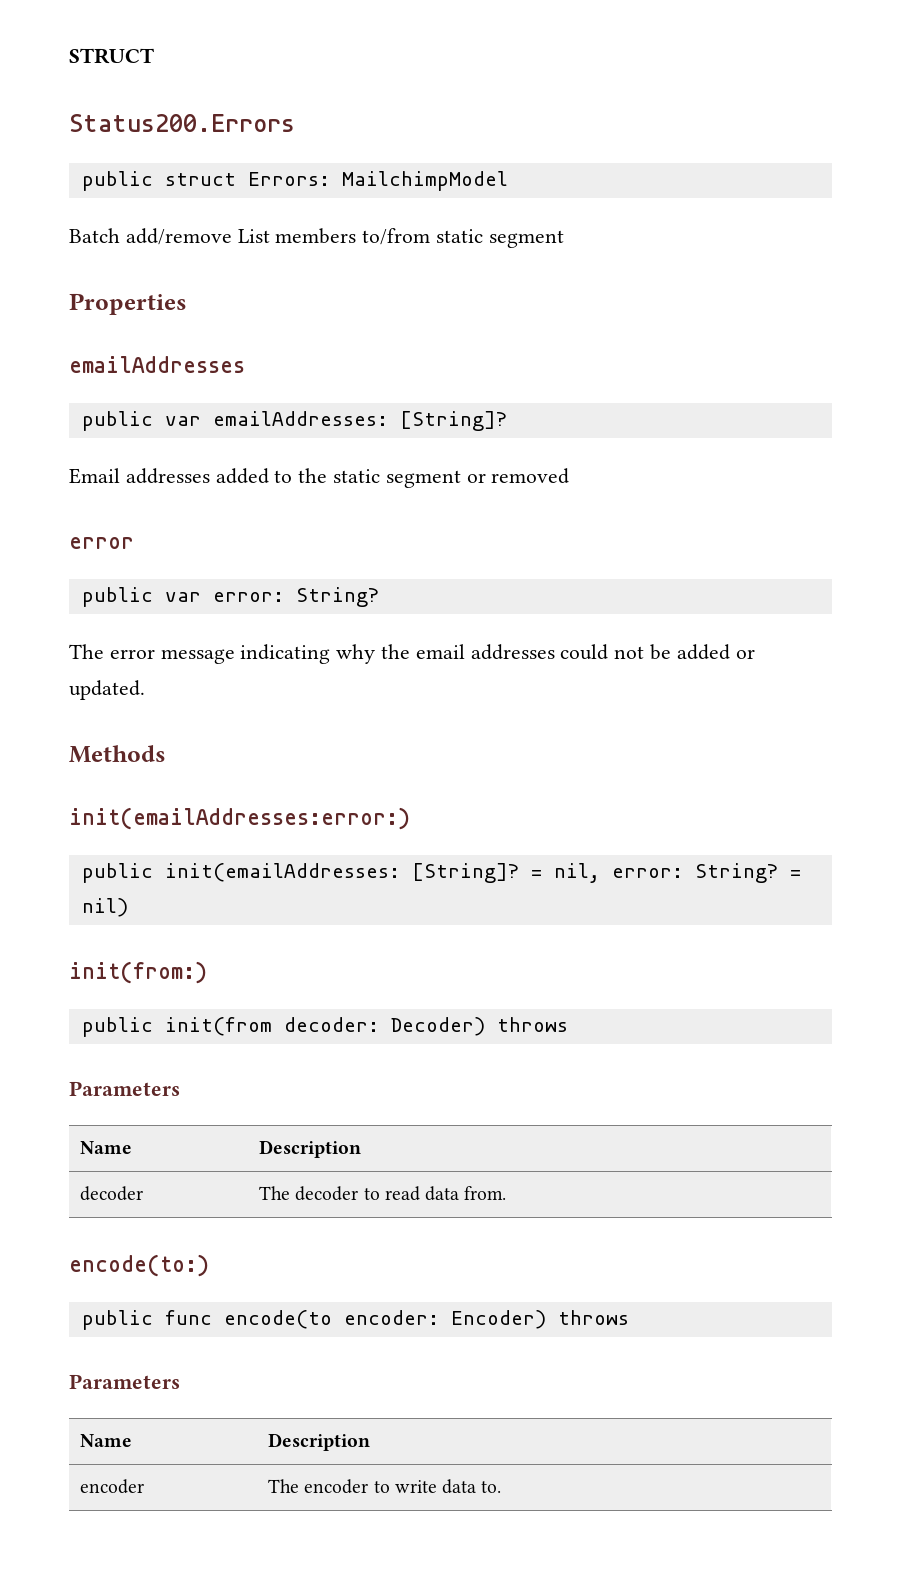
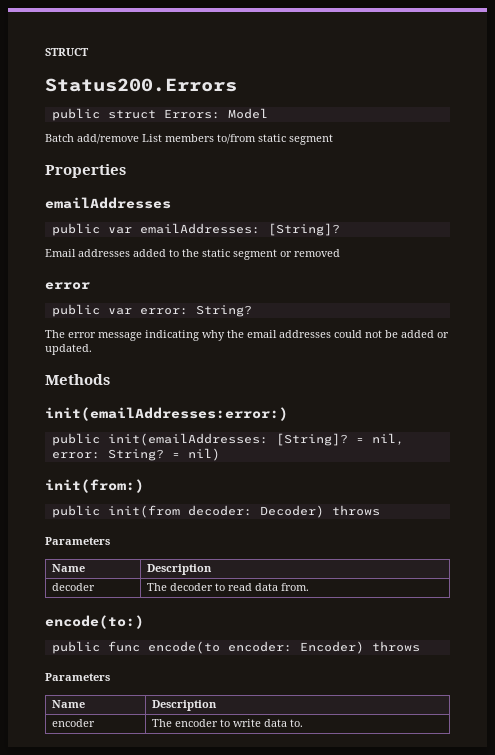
- public struct Errors: MailchimpModel
+ public struct Errors: Model

